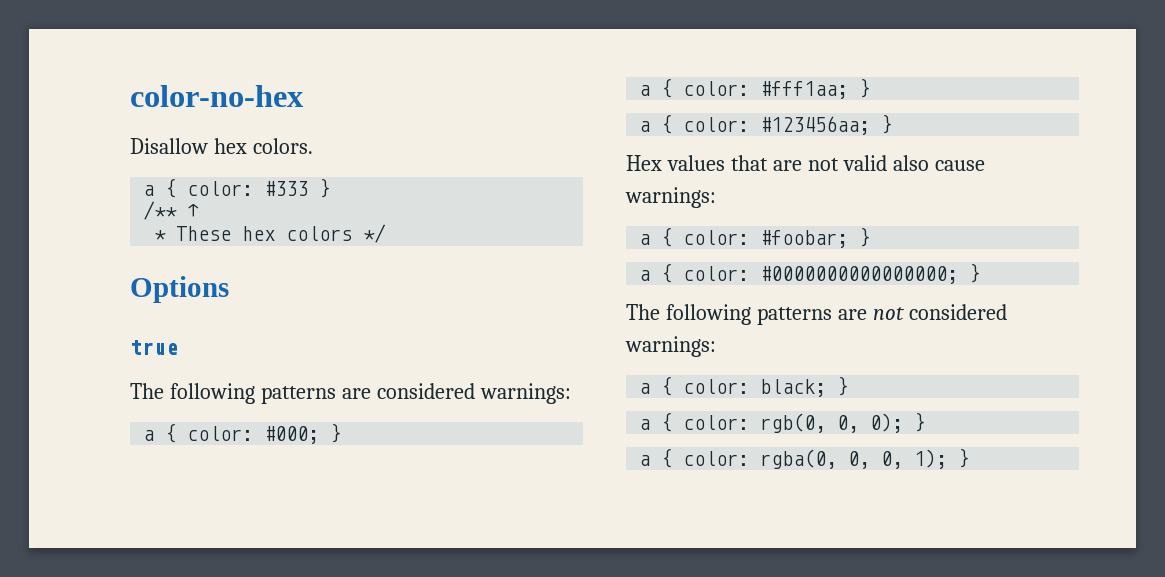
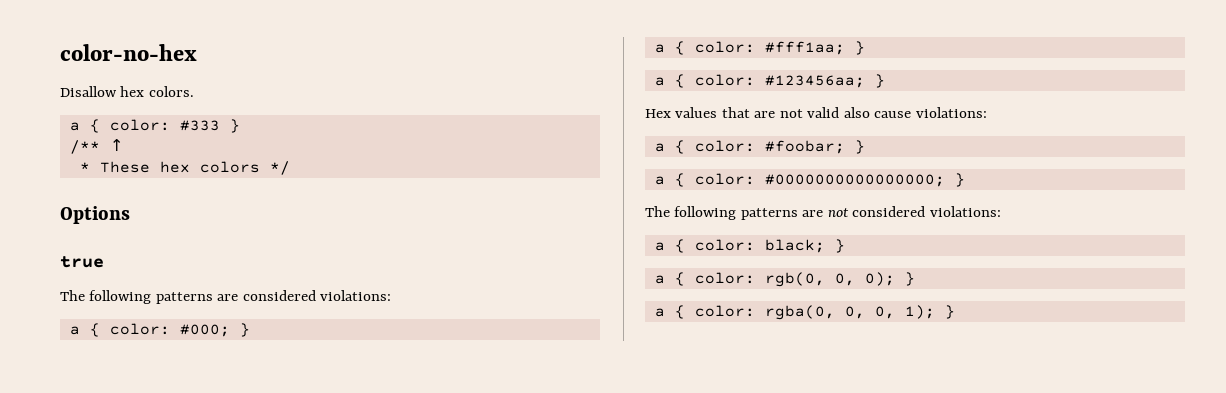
- The following patterns are considered warnings:
+ The following patterns are considered violations:
- Hex values that are not valid also cause warnings:
+ Hex values that are not valid also cause violations:
- The following patterns are not considered warnings:
+ The following patterns are not considered violations:

